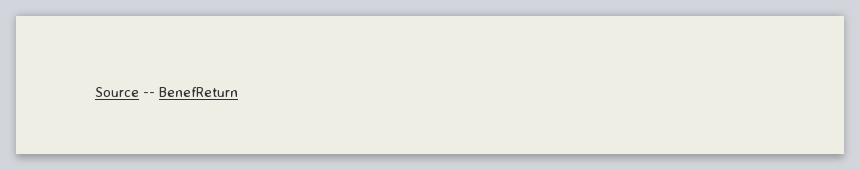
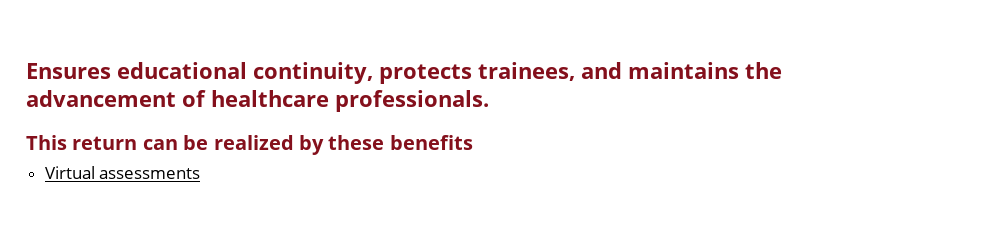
- Source -- BenefReturn
+ Ensures educational continuity, protects trainees, and maintains the advancement of healthcare professionals.
+ This return can be realized by these benefits
+ Virtual assessments

